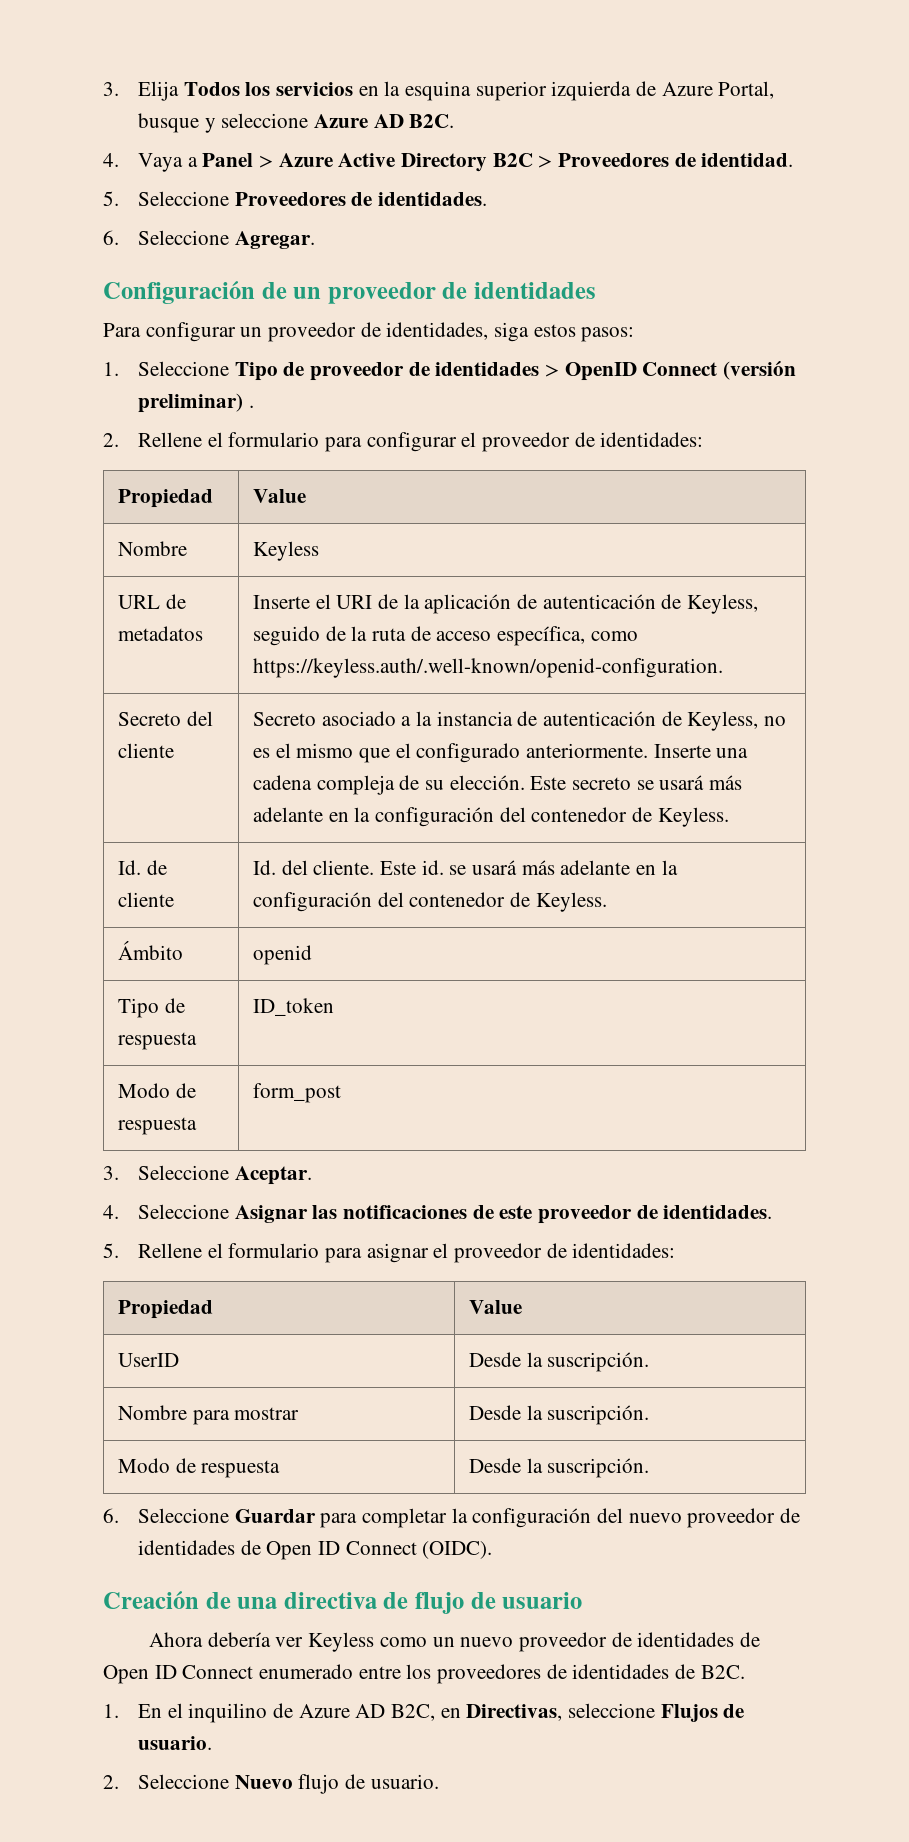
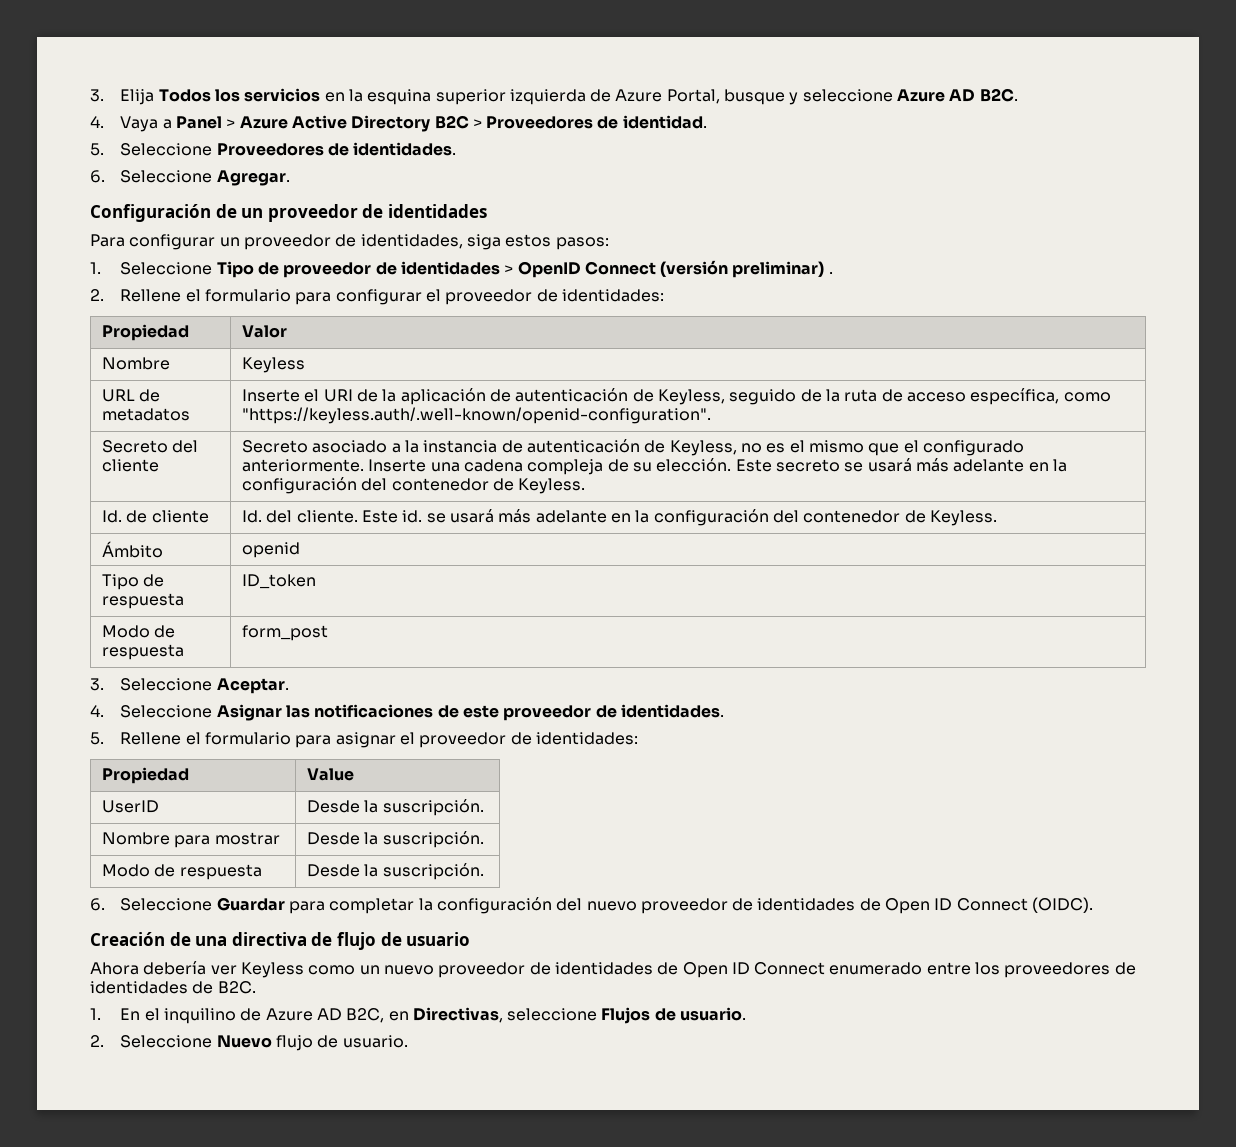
  2. Rellene el formulario para configurar el proveedor de identidades:
- Propiedad | Value
+ Propiedad | Valor
- URL de metadatos | Inserte el URI de la aplicación de autenticación de Keyless, seguido de la ruta de acceso específica, como https://keyless.auth/.well-known/openid-configuration.
+ URL de metadatos | Inserte el URI de la aplicación de autenticación de Keyless, seguido de la ruta de acceso específica, como "https://keyless.auth/.well-known/openid-configuration".

